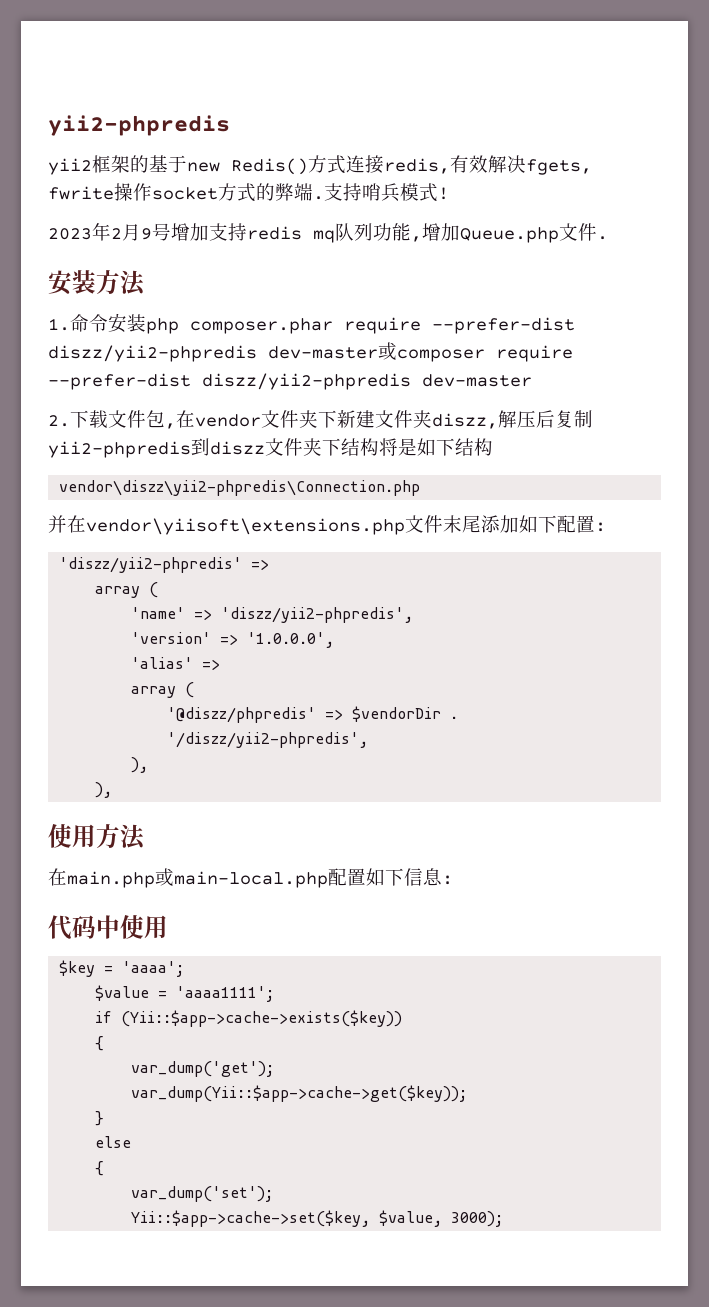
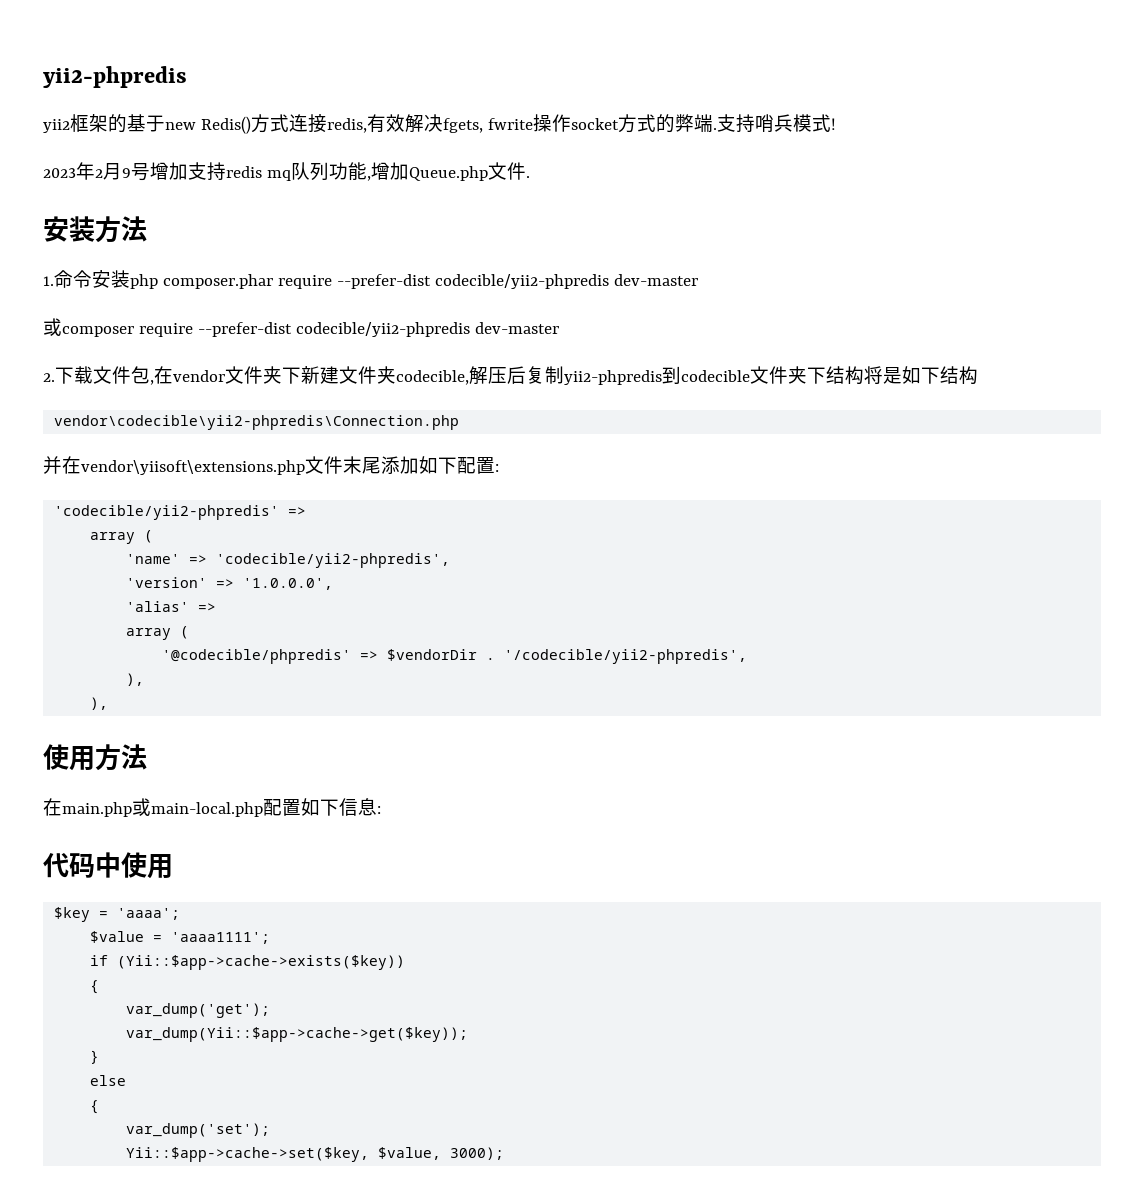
- 1.命令安装php composer.phar require --prefer-dist diszz/yii2-phpredis dev-master或composer require --prefer-dist diszz/yii2-phpredis dev-master
+ 1.命令安装php composer.phar require --prefer-dist codecible/yii2-phpredis dev-master
+ 或composer require --prefer-dist codecible/yii2-phpredis dev-master
- 2.下载文件包,在vendor文件夹下新建文件夹diszz,解压后复制yii2-phpredis到diszz文件夹下结构将是如下结构
+ 2.下载文件包,在vendor文件夹下新建文件夹codecible,解压后复制yii2-phpredis到codecible文件夹下结构将是如下结构
- vendor\diszz\yii2-phpredis\Connection.php
+ vendor\codecible\yii2-phpredis\Connection.php
- 'diszz/yii2-phpredis' =>
+ 'codecible/yii2-phpredis' =>
- 'name' => 'diszz/yii2-phpredis',
+ 'name' => 'codecible/yii2-phpredis',
- '@diszz/phpredis' => $vendorDir .
+ '@codecible/phpredis' => $vendorDir .
- '/diszz/yii2-phpredis',
+ '/codecible/yii2-phpredis',

